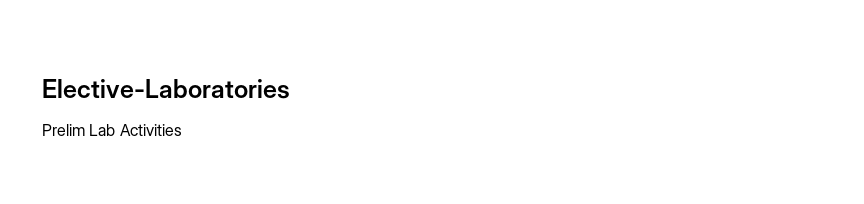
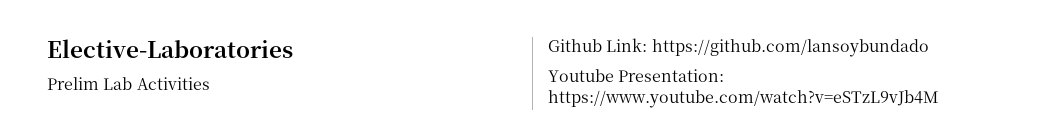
+ Github Link: https://github.com/lansoybundado
+ Youtube Presentation: https://www.youtube.com/watch?v=eSTzL9vJb4M

